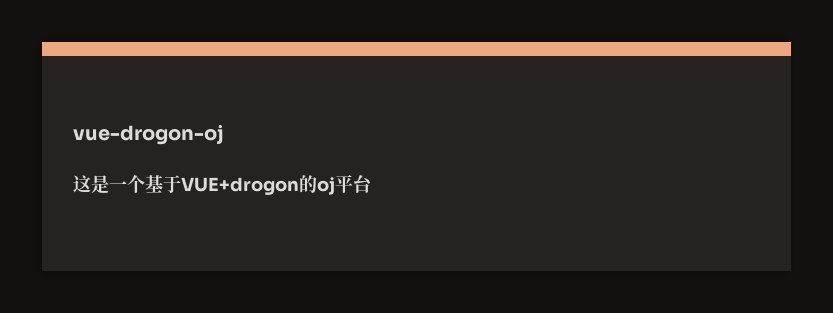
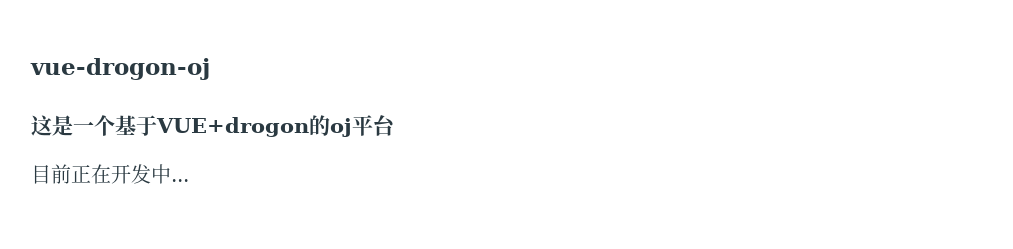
+ 目前正在开发中...

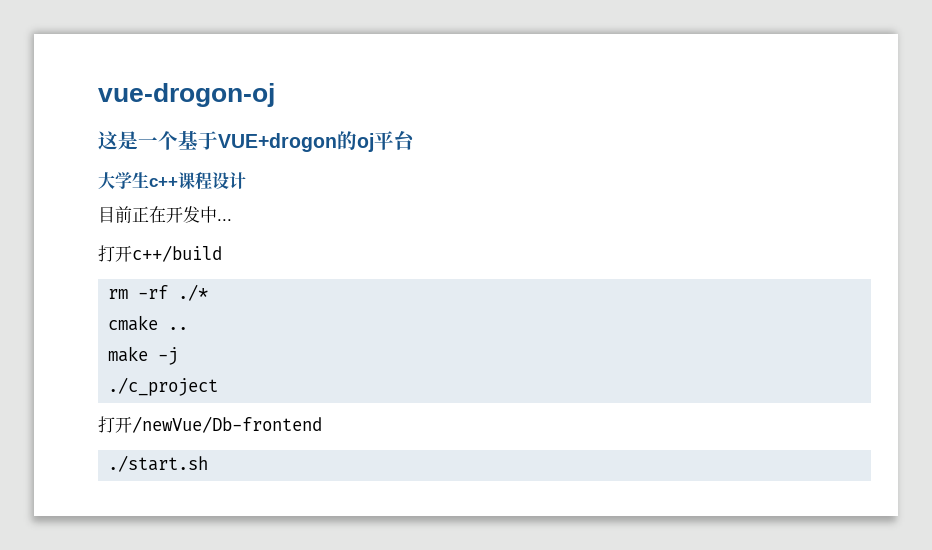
+ 大学生c++课程设计
+ 打开c++/build
+ rm -rf ./*
+ cmake ..
+ make -j
+ ./c_project
+ 打开/newVue/Db-frontend
+ ./start.sh

